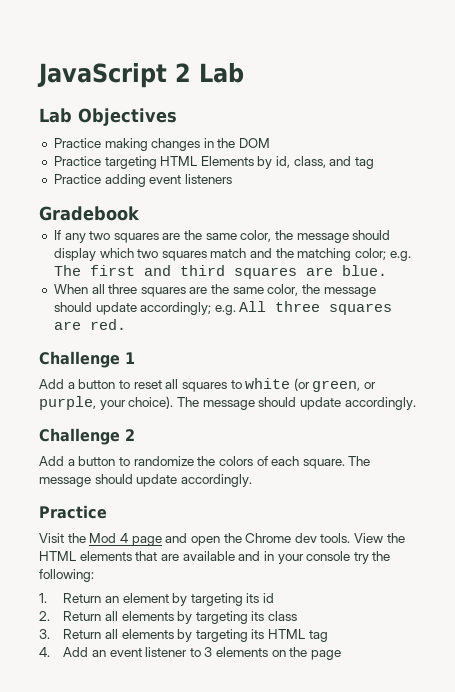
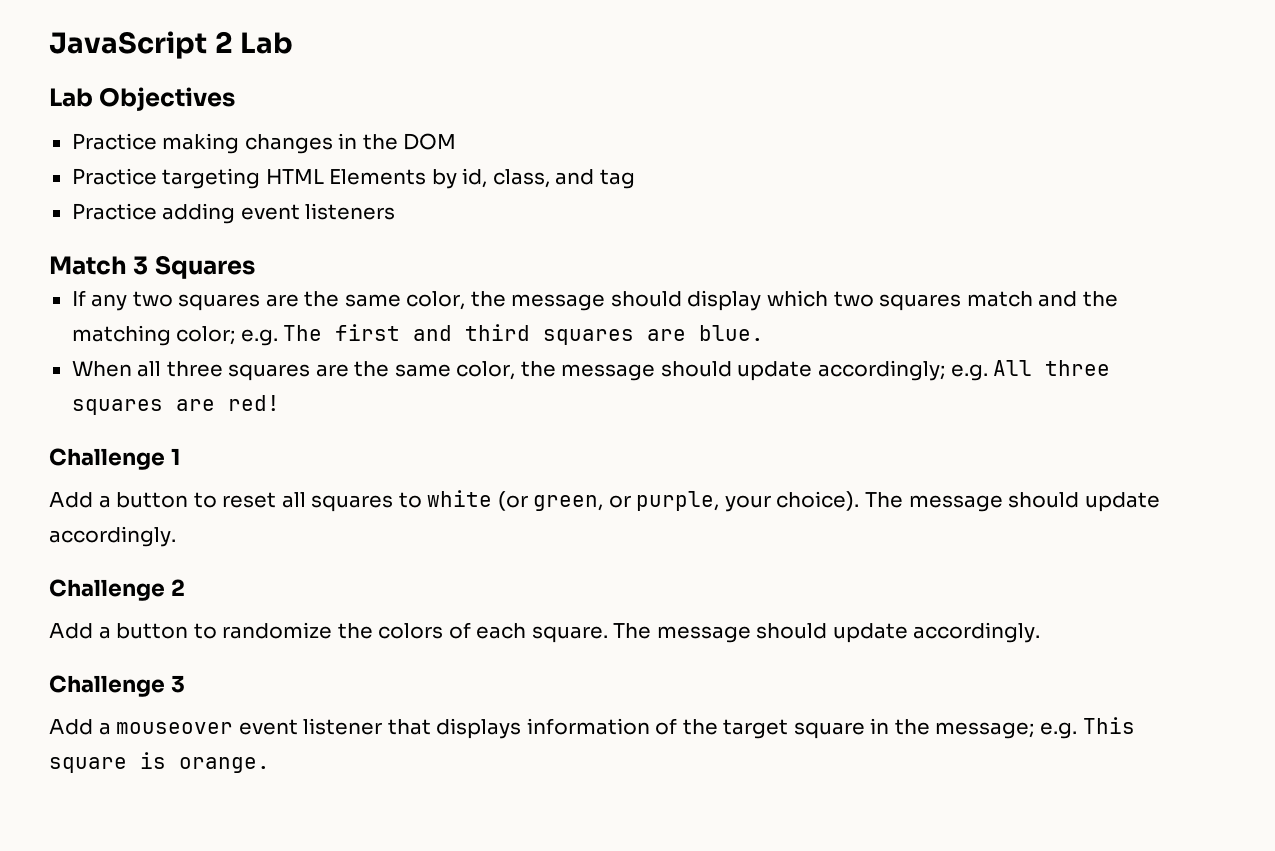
- Gradebook
+ Match 3 Squares
- When all three squares are the same color, the message should update accordingly; e.g. All three squares are red.
+ When all three squares are the same color, the message should update accordingly; e.g. All three squares are red!
  Add a button to randomize the colors of each square. The message should update accordingly.
- Practice
- Visit the Mod 4 page and open the Chrome dev tools. View the HTML elements that are available and in your console try the following:
- 1. Return an element by targeting its id
- 2. Return all elements by targeting its class
- 3. Return all elements by targeting its HTML tag
- 4. Add an event listener to 3 elements on the page
+ Challenge 3
+ Add a mouseover event listener that displays information of the target square in the message; e.g. This square is orange.

